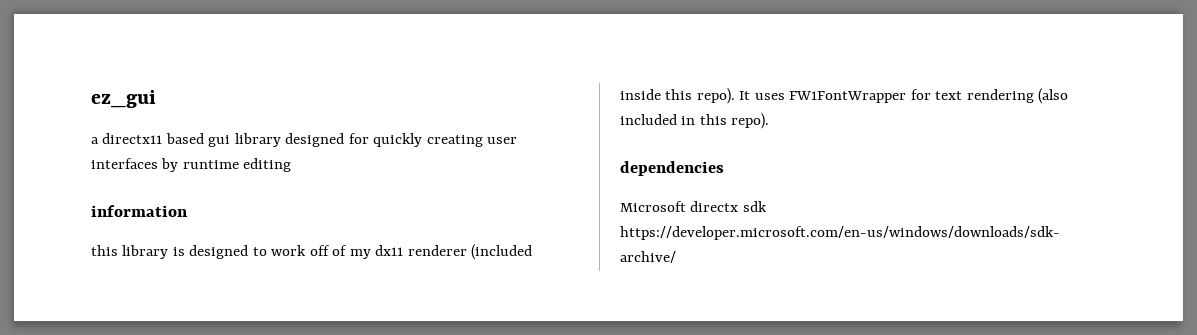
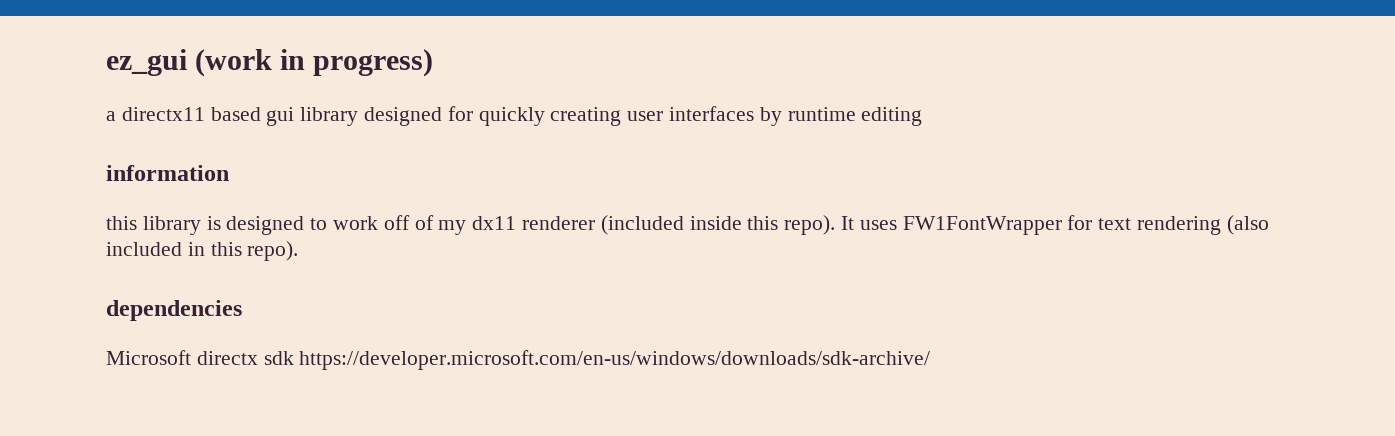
- ez_gui
+ ez_gui (work in progress)

